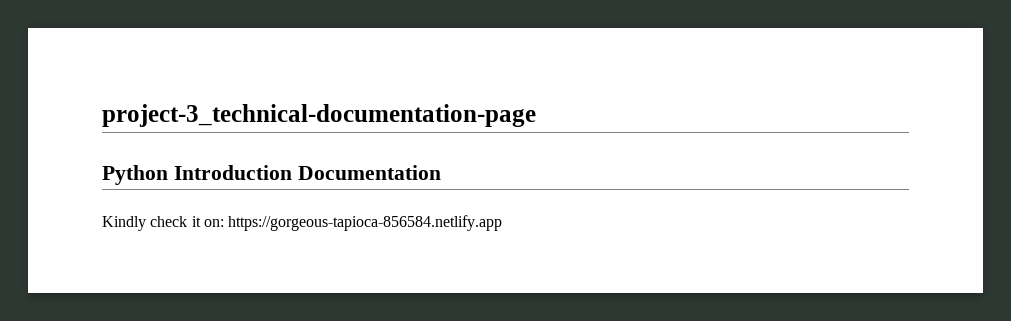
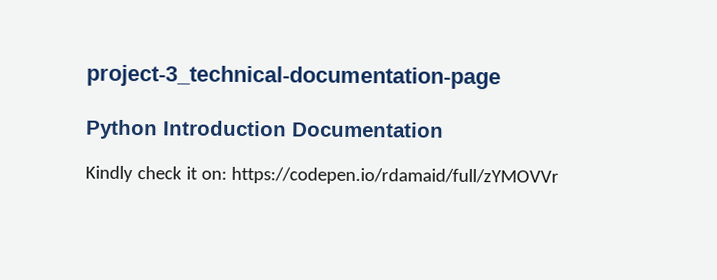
- Kindly check it on: https://gorgeous-tapioca-856584.netlify.app
+ Kindly check it on: https://codepen.io/rdamaid/full/zYMOVVr

